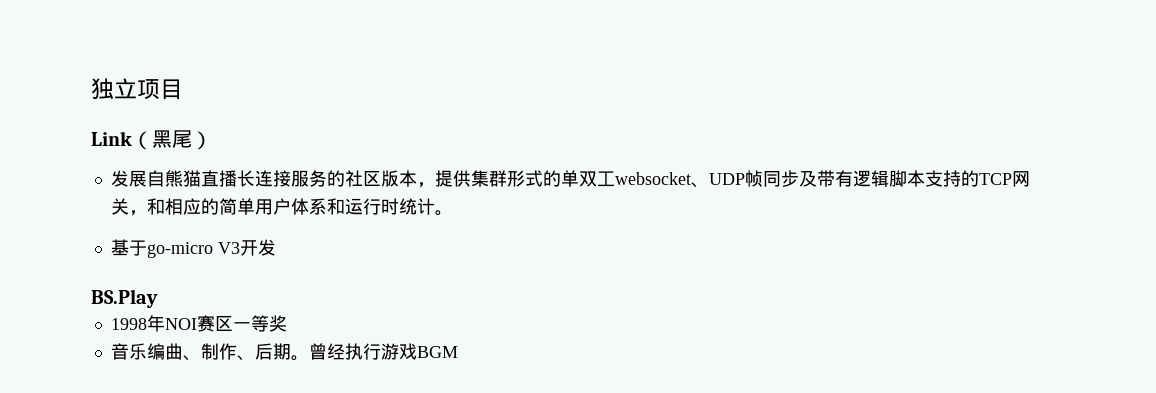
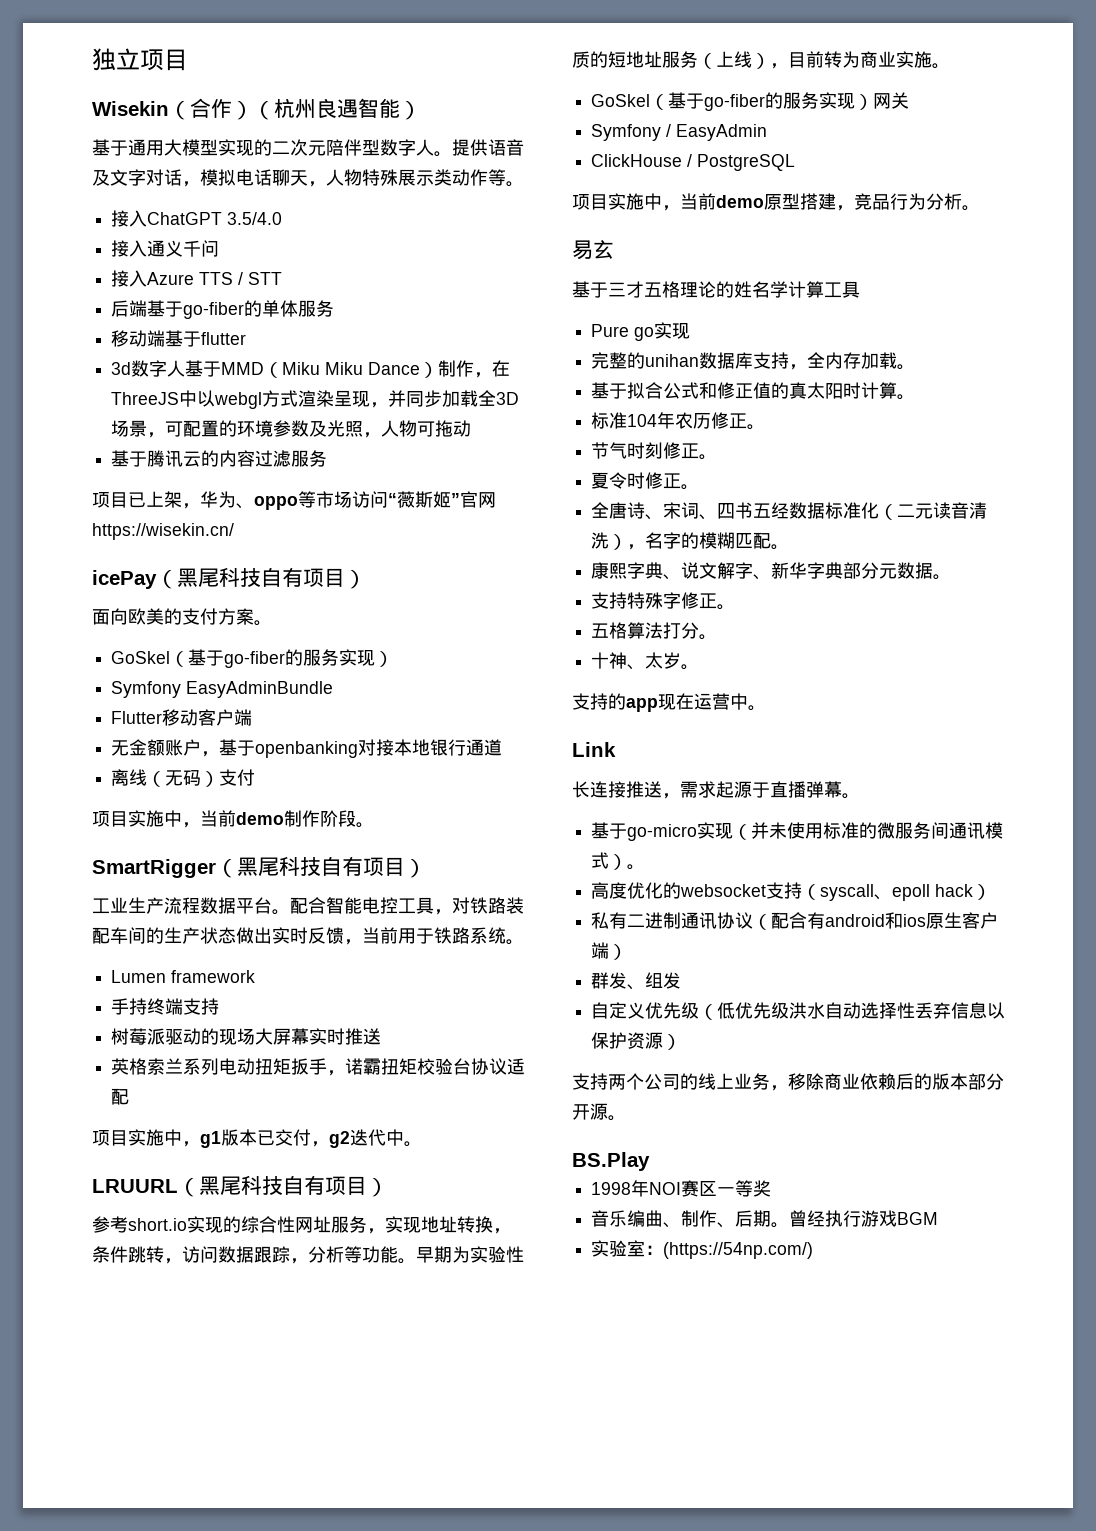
- Link（黑尾）
- 发展自熊猫直播长连接服务的社区版本，提供集群形式的单双工websocket、UDP帧同步及带有逻辑脚本支持的TCP网关，和相应的简单用户体系和运行时统计。
- 基于go-micro V3开发
+ Wisekin（合作）（杭州良遇智能）
+ 基于通用大模型实现的二次元陪伴型数字人。提供语音及文字对话，模拟电话聊天，人物特殊展示类动作等。
+ 接入ChatGPT 3.5/4.0
+ 接入通义千问
+ 接入Azure TTS / STT
+ 后端基于go-fiber的单体服务
+ 移动端基于flutter
+ 3d数字人基于MMD（Miku Miku Dance）制作，在ThreeJS中以webgl方式渲染呈现，并同步加载全3D场景，可配置的环境参数及光照，人物可拖动
+ 基于腾讯云的内容过滤服务
+ 项目已上架，华为、oppo等市场访问“薇斯姬”官网https://wisekin.cn/
+ icePay（黑尾科技自有项目）
+ 面向欧美的支付方案。
+ GoSkel（基于go-fiber的服务实现）
+ Symfony EasyAdminBundle
+ Flutter移动客户端
+ 无金额账户，基于openbanking对接本地银行通道
+ 离线（无码）支付
+ 项目实施中，当前demo制作阶段。
+ SmartRigger（黑尾科技自有项目）
+ 工业生产流程数据平台。配合智能电控工具，对铁路装配车间的生产状态做出实时反馈，当前用于铁路系统。
+ Lumen framework
+ 手持终端支持
+ 树莓派驱动的现场大屏幕实时推送
+ 英格索兰系列电动扭矩扳手，诺霸扭矩校验台协议适配
+ 项目实施中，g1版本已交付，g2迭代中。
+ LRUURL（黑尾科技自有项目）
+ 参考short.io实现的综合性网址服务，实现地址转换，条件跳转，访问数据跟踪，分析等功能。早期为实验性质的短地址服务（上线），目前转为商业实施。
+ GoSkel（基于go-fiber的服务实现）网关
+ Symfony / EasyAdmin
+ ClickHouse / PostgreSQL
+ 项目实施中，当前demo原型搭建，竞品行为分析。
+ 易玄
+ 基于三才五格理论的姓名学计算工具
+ Pure go实现
+ 完整的unihan数据库支持，全内存加载。
+ 基于拟合公式和修正值的真太阳时计算。
+ 标准104年农历修正。
+ 节气时刻修正。
+ 夏令时修正。
+ 全唐诗、宋词、四书五经数据标准化（二元读音清洗），名字的模糊匹配。
+ 康熙字典、说文解字、新华字典部分元数据。
+ 支持特殊字修正。
+ 五格算法打分。
+ 十神、太岁。
+ 支持的app现在运营中。
+ Link
+ 长连接推送，需求起源于直播弹幕。
+ 基于go-micro实现（并未使用标准的微服务间通讯模式）。
+ 高度优化的websocket支持（syscall、epoll hack）
+ 私有二进制通讯协议（配合有android和ios原生客户端）
+ 群发、组发
+ 自定义优先级（低优先级洪水自动选择性丢弃信息以保护资源）
+ 支持两个公司的线上业务，移除商业依赖后的版本部分开源。
+ 实验室：(https://54np.com/)

